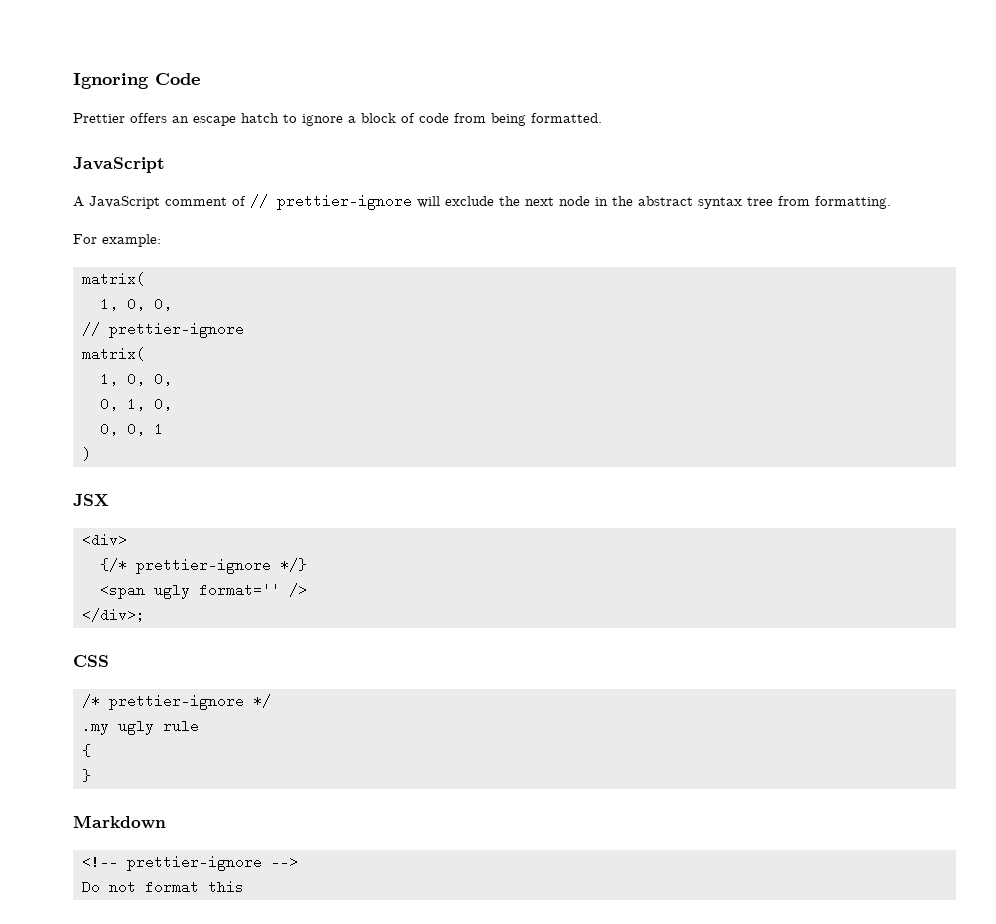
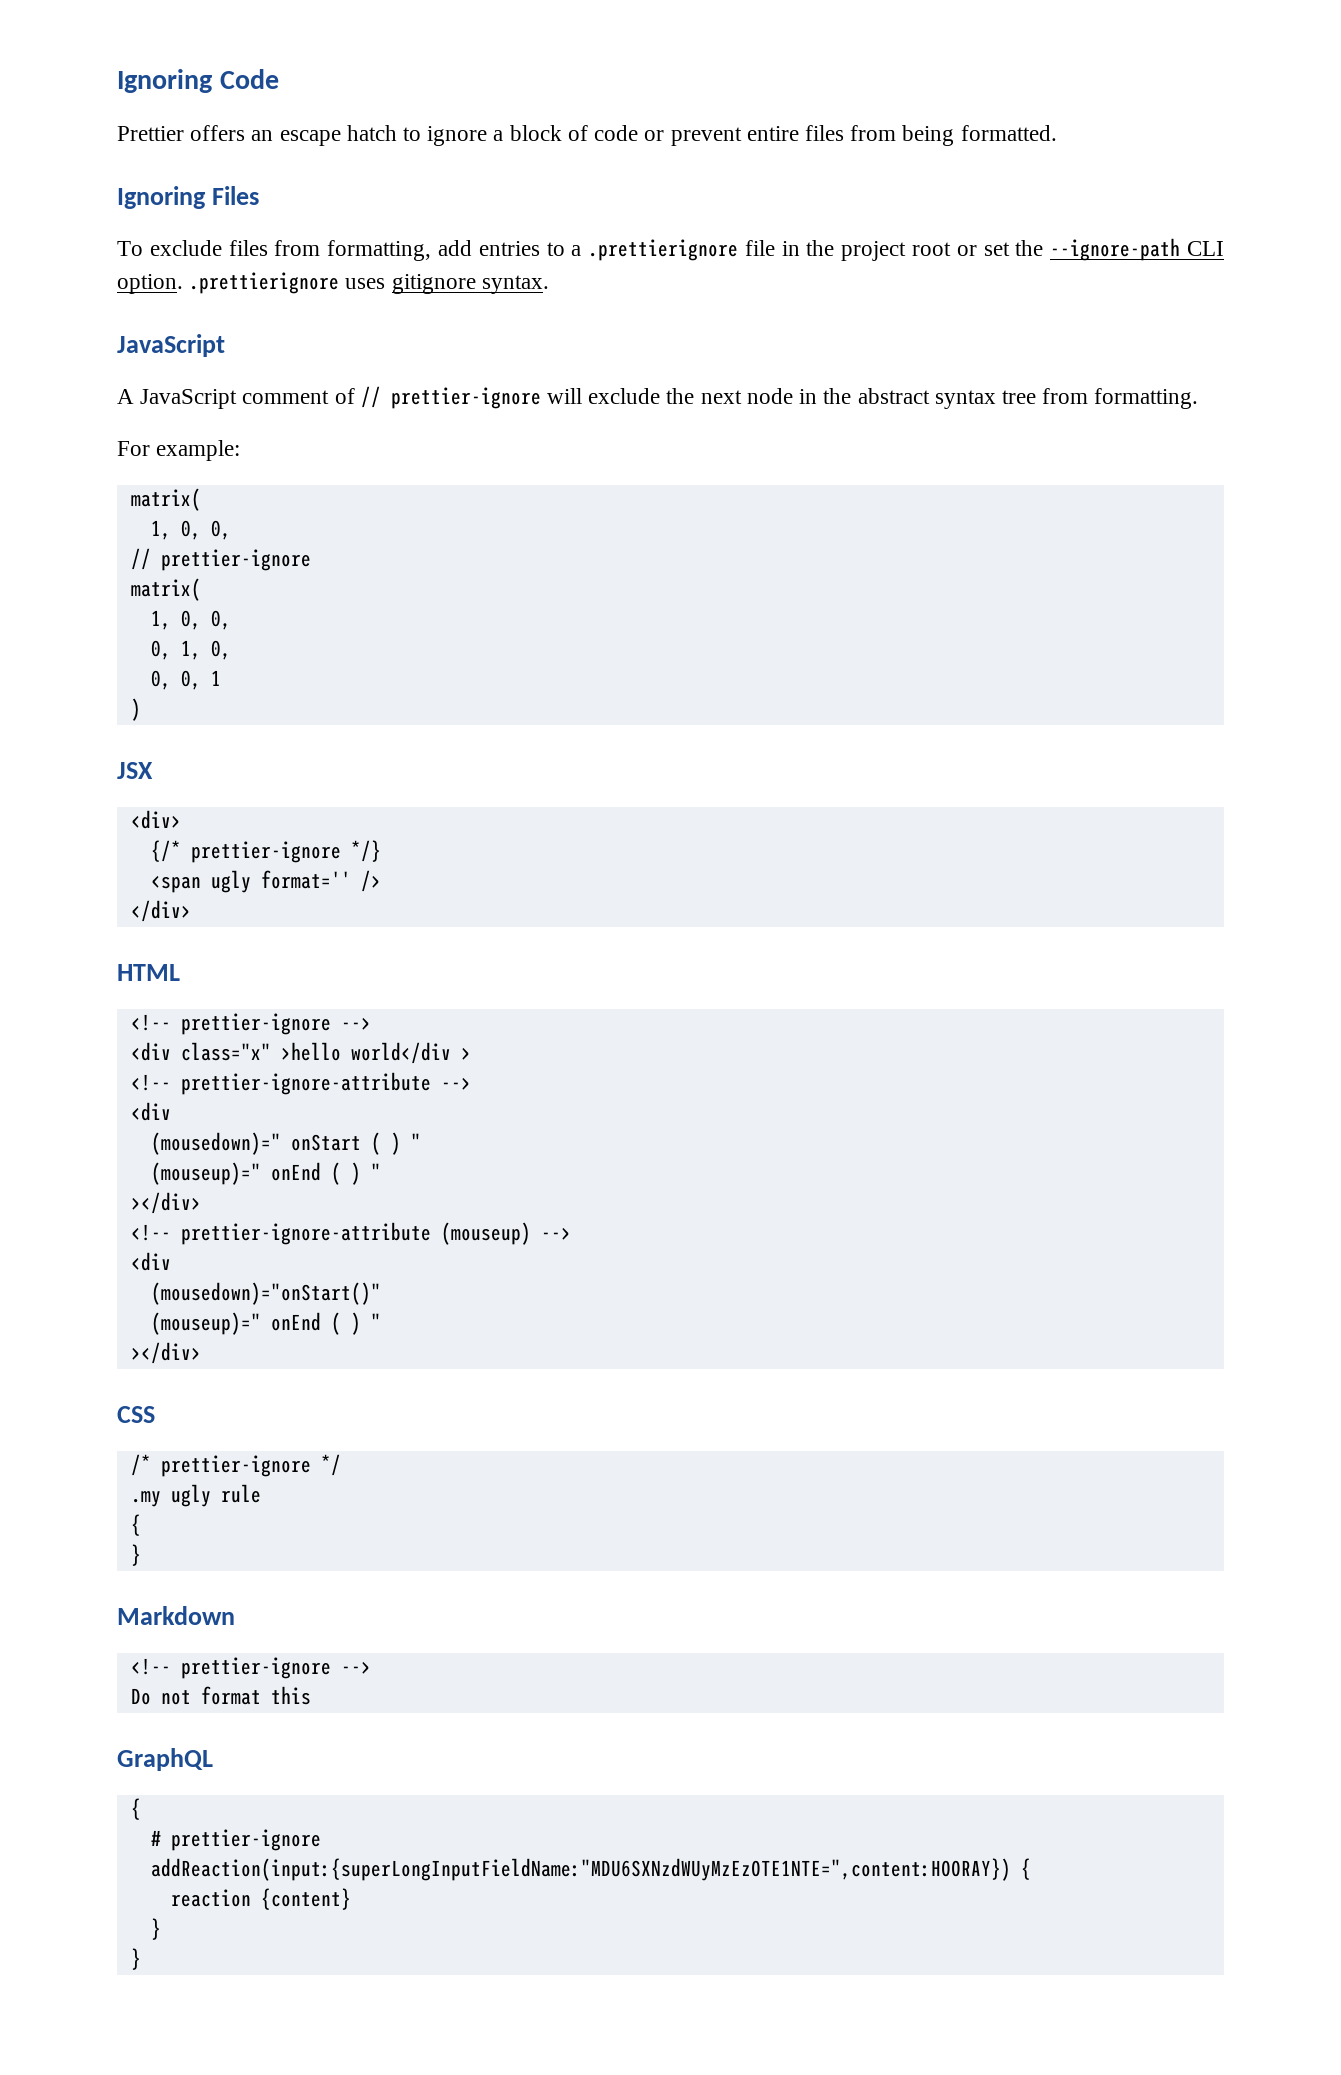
- Prettier offers an escape hatch to ignore a block of code from being formatted.
+ Prettier offers an escape hatch to ignore a block of code or prevent entire files from being formatted.
+ Ignoring Files
+ To exclude files from formatting, add entries to a .prettierignore file in the project root or set the --ignore-path CLI option. .prettierignore uses gitignore syntax.
- </div>;
+ </div>
+ HTML
+ <!-- prettier-ignore -->
+ <div class="x" >hello world</div >
+ <!-- prettier-ignore-attribute -->
+ <div
+ (mousedown)=" onStart ( ) "
+ (mouseup)=" onEnd ( ) "
+ ></div>
+ <!-- prettier-ignore-attribute (mouseup) -->
+ <div
+ (mousedown)="onStart()"
+ (mouseup)=" onEnd ( ) "
+ ></div>
+ GraphQL
+ {
+ # prettier-ignore
+ addReaction(input:{superLongInputFieldName:"MDU6SXNzdWUyMzEzOTE1NTE=",content:HOORAY}) {
+ reaction {content}
+ }
+ }

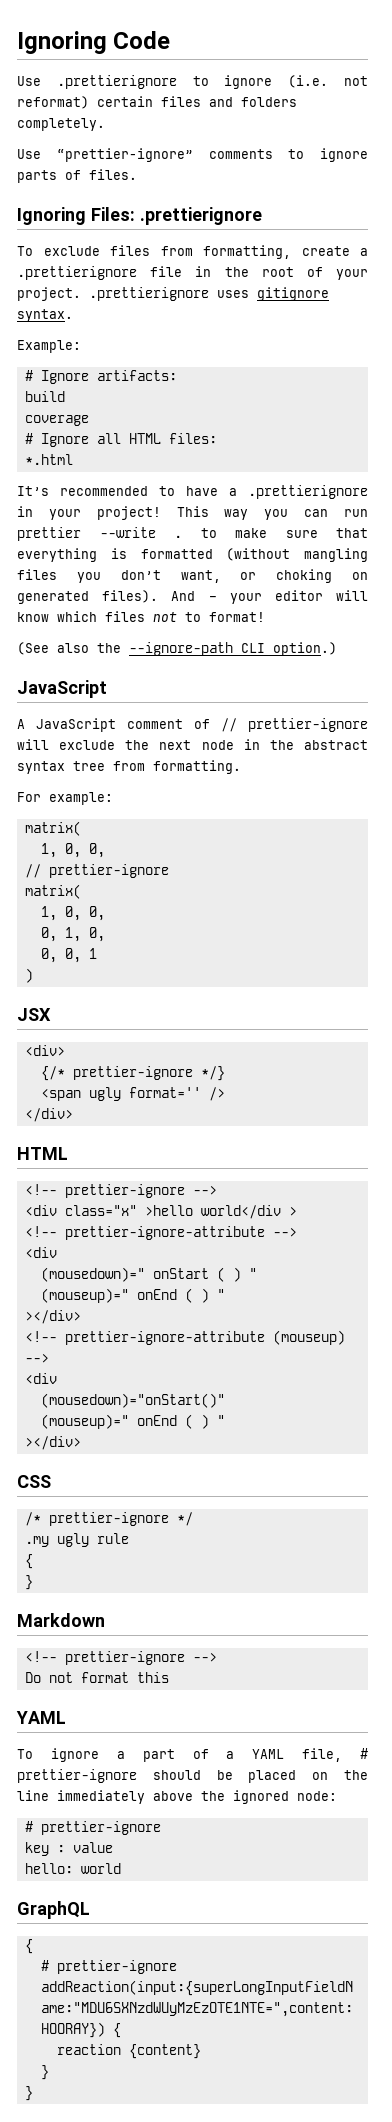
- Prettier offers an escape hatch to ignore a block of code or prevent entire files from being formatted.
- Ignoring Files
+ Use .prettierignore to ignore (i.e. not reformat) certain files and folders completely.
+ Use “prettier-ignore” comments to ignore parts of files.
+ Ignoring Files: .prettierignore
- To exclude files from formatting, add entries to a .prettierignore file in the project root or set the --ignore-path CLI option. .prettierignore uses gitignore syntax.
+ To exclude files from formatting, create a .prettierignore file in the root of your project. .prettierignore uses gitignore syntax.
+ Example:
+ # Ignore artifacts:
+ build
+ coverage
+ # Ignore all HTML files:
+ *.html
+ It’s recommended to have a .prettierignore in your project! This way you can run prettier --write . to make sure that everything is formatted (without mangling files you don’t want, or choking on generated files). And – your editor will know which files not to format!
+ (See also the --ignore-path CLI option.)
  Do not format this
+ YAML
+ To ignore a part of a YAML file, # prettier-ignore should be placed on the line immediately above the ignored node:
+ # prettier-ignore
+ key : value
+ hello: world

